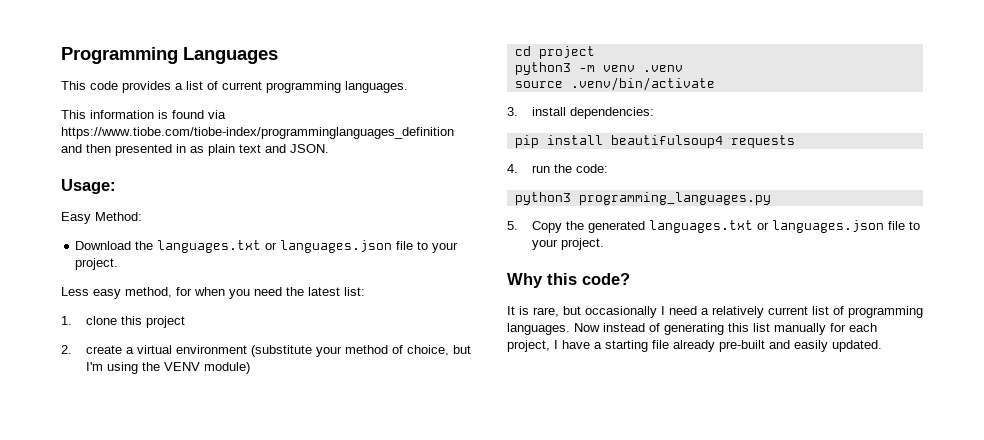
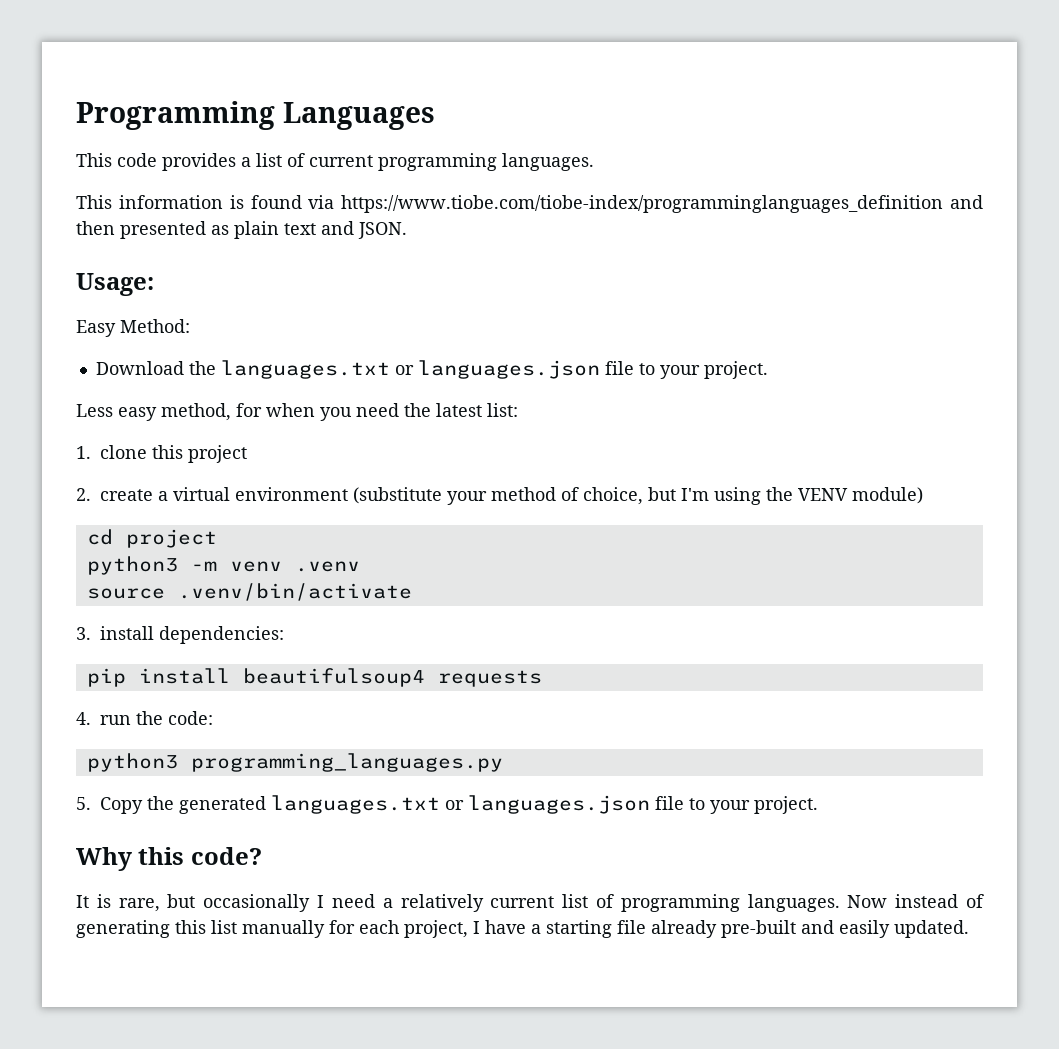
- This information is found via https://www.tiobe.com/tiobe-index/programminglanguages_definition and then presented in as plain text and JSON.
+ This information is found via https://www.tiobe.com/tiobe-index/programminglanguages_definition and then presented as plain text and JSON.

